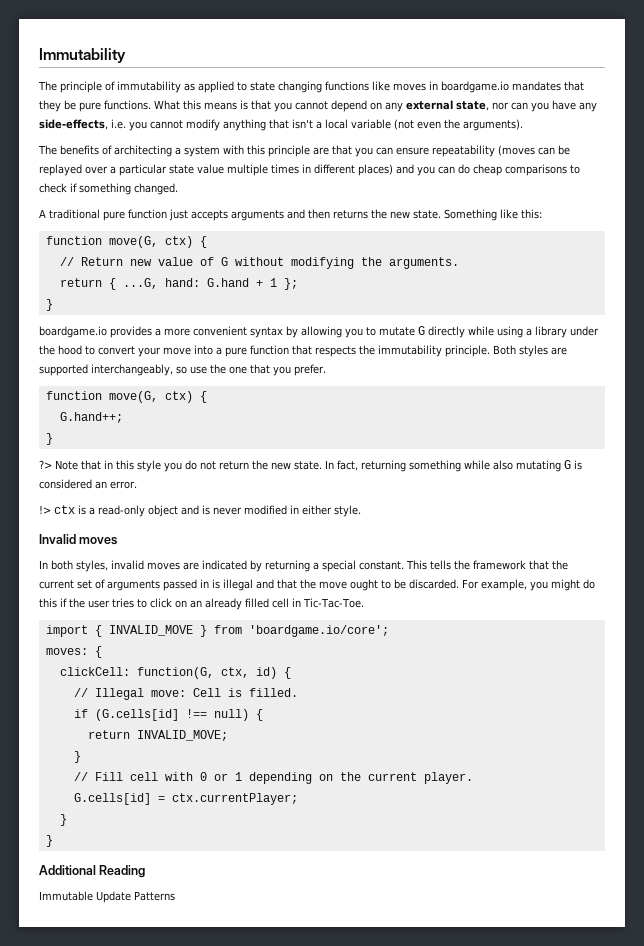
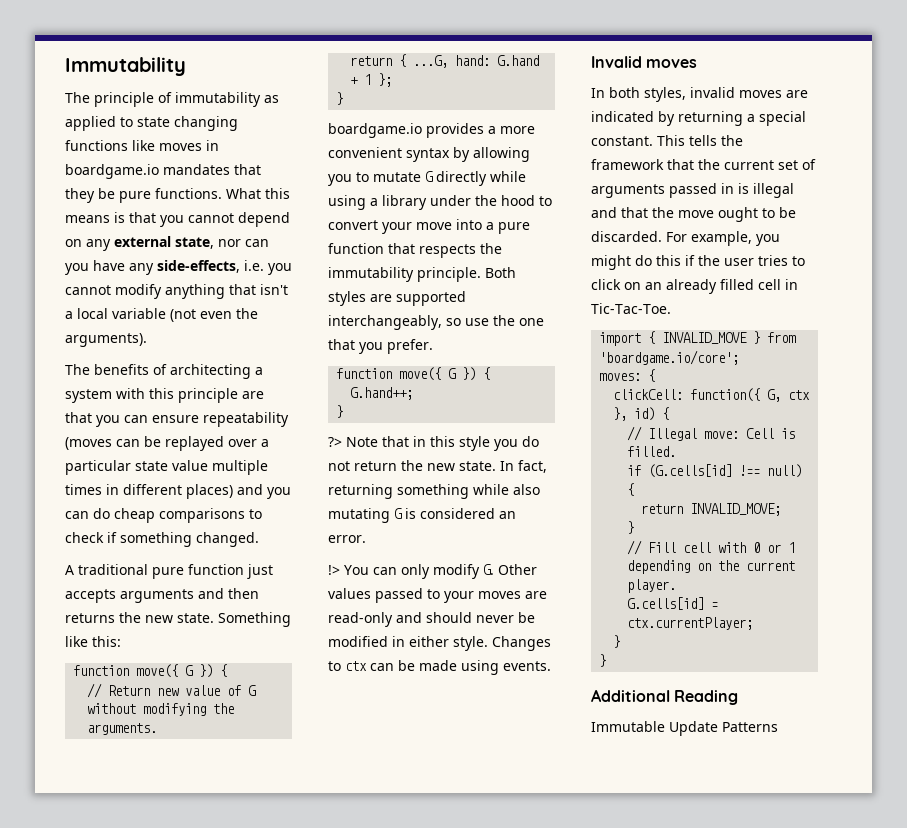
  Something like this:
- function move(G, ctx) {
+ function move({ G }) {
  Both styles are supported interchangeably, so use the one that you prefer.
- function move(G, ctx) {
+ function move({ G }) {
- !> ctx is a read-only object and is never modified in either style.
+ !> You can only modify G. Other values passed to your moves are read-only and should never be modified in either style. Changes to ctx can be made using events.
- clickCell: function(G, ctx, id) {
+ clickCell: function({ G, ctx }, id) {

